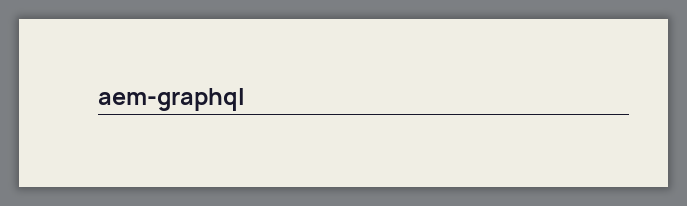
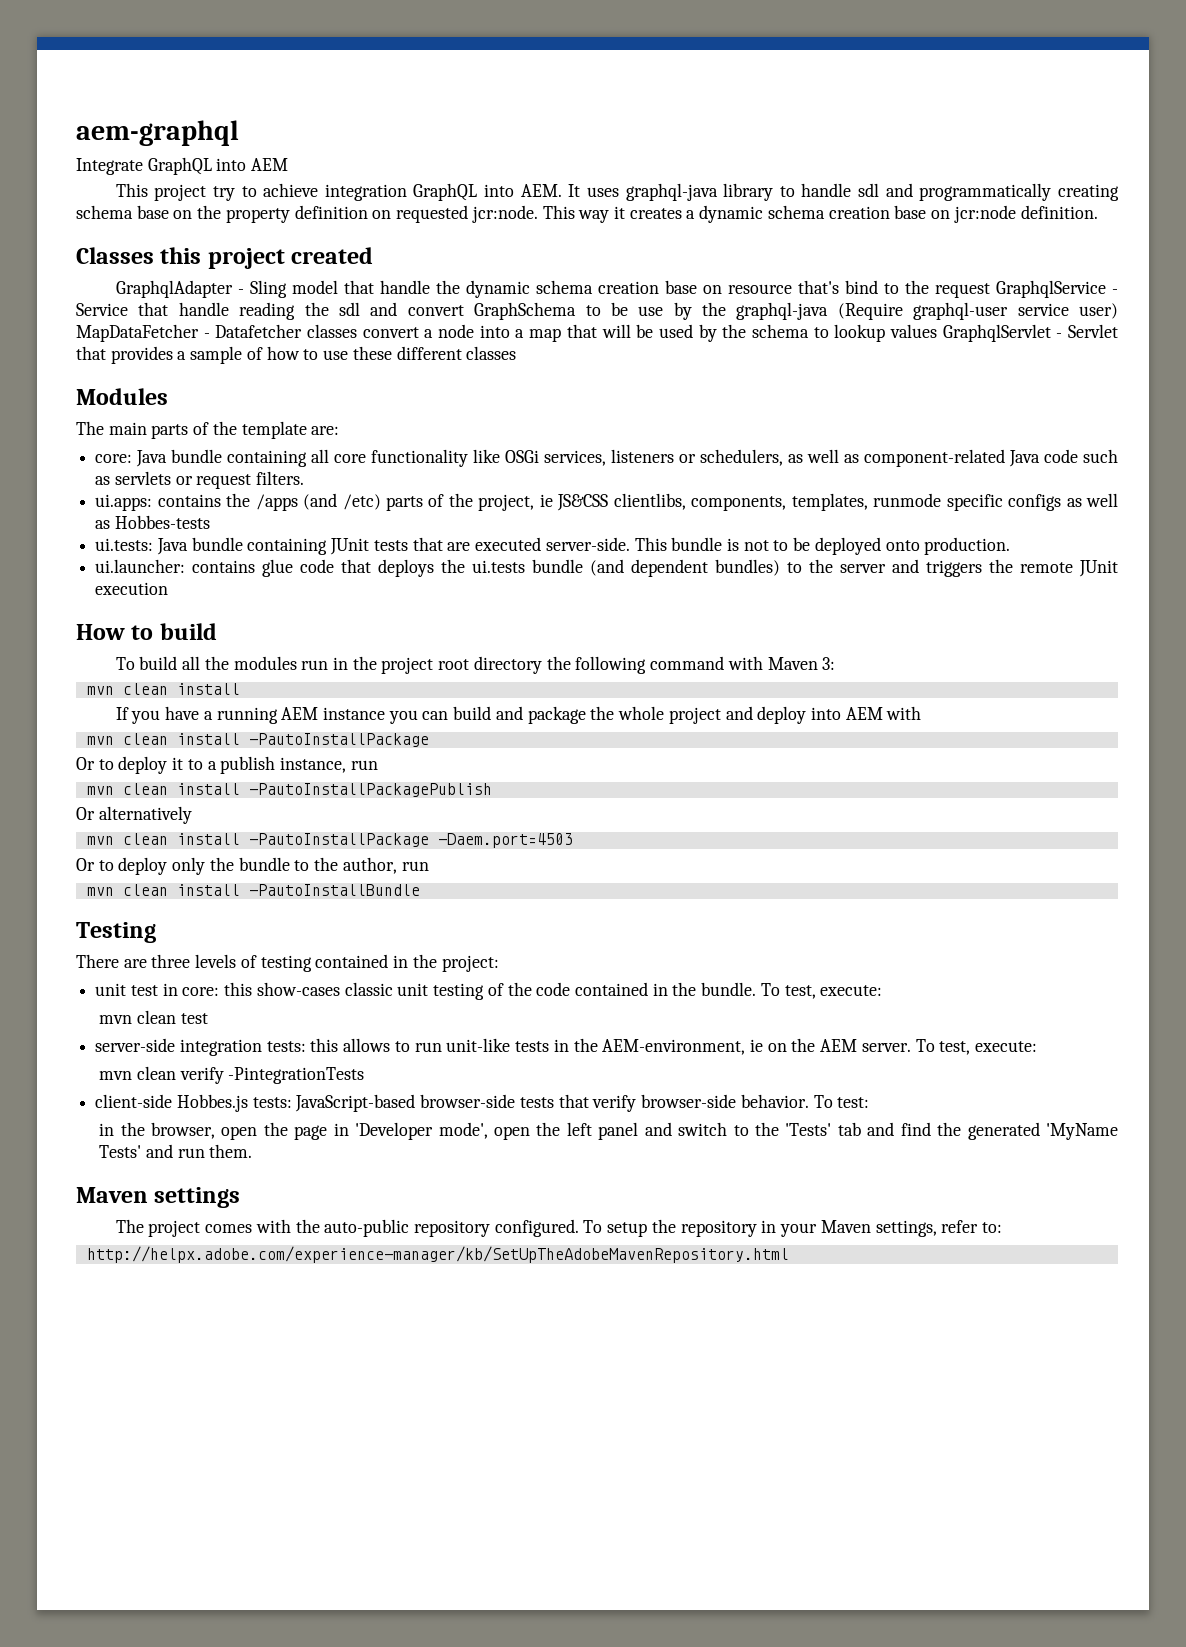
+ Integrate GraphQL into AEM
+ This project try to achieve integration GraphQL into AEM. It uses graphql-java library to handle sdl and programmatically creating schema base on the property definition on requested jcr:node. This way it creates a dynamic schema creation base on jcr:node definition.
+ Classes this project created
+ GraphqlAdapter - Sling model that handle the dynamic schema creation base on resource that's bind to the request GraphqlService - Service that handle reading the sdl and convert GraphSchema to be use by the graphql-java (Require graphql-user service user) MapDataFetcher - Datafetcher classes convert a node into a map that will be used by the schema to lookup values GraphqlServlet - Servlet that provides a sample of how to use these different classes
+ Modules
+ The main parts of the template are:
+ core: Java bundle containing all core functionality like OSGi services, listeners or schedulers, as well as component-related Java code such as servlets or request filters.
+ ui.apps: contains the /apps (and /etc) parts of the project, ie JS&CSS clientlibs, components, templates, runmode specific configs as well as Hobbes-tests
+ ui.tests: Java bundle containing JUnit tests that are executed server-side. This bundle is not to be deployed onto production.
+ ui.launcher: contains glue code that deploys the ui.tests bundle (and dependent bundles) to the server and triggers the remote JUnit execution
+ How to build
+ To build all the modules run in the project root directory the following command with Maven 3:
+ mvn clean install
+ If you have a running AEM instance you can build and package the whole project and deploy into AEM with
+ mvn clean install -PautoInstallPackage
+ Or to deploy it to a publish instance, run
+ mvn clean install -PautoInstallPackagePublish
+ Or alternatively
+ mvn clean install -PautoInstallPackage -Daem.port=4503
+ Or to deploy only the bundle to the author, run
+ mvn clean install -PautoInstallBundle
+ Testing
+ There are three levels of testing contained in the project:
+ unit test in core: this show-cases classic unit testing of the code contained in the bundle. To test, execute:
+ mvn clean test
+ server-side integration tests: this allows to run unit-like tests in the AEM-environment, ie on the AEM server. To test, execute:
+ mvn clean verify -PintegrationTests
+ client-side Hobbes.js tests: JavaScript-based browser-side tests that verify browser-side behavior. To test:
+ in the browser, open the page in 'Developer mode', open the left panel and switch to the 'Tests' tab and find the generated 'MyName Tests' and run them.
+ Maven settings
+ The project comes with the auto-public repository configured. To setup the repository in your Maven settings, refer to:
+ http://helpx.adobe.com/experience-manager/kb/SetUpTheAdobeMavenRepository.html

